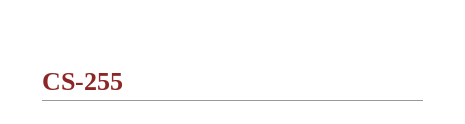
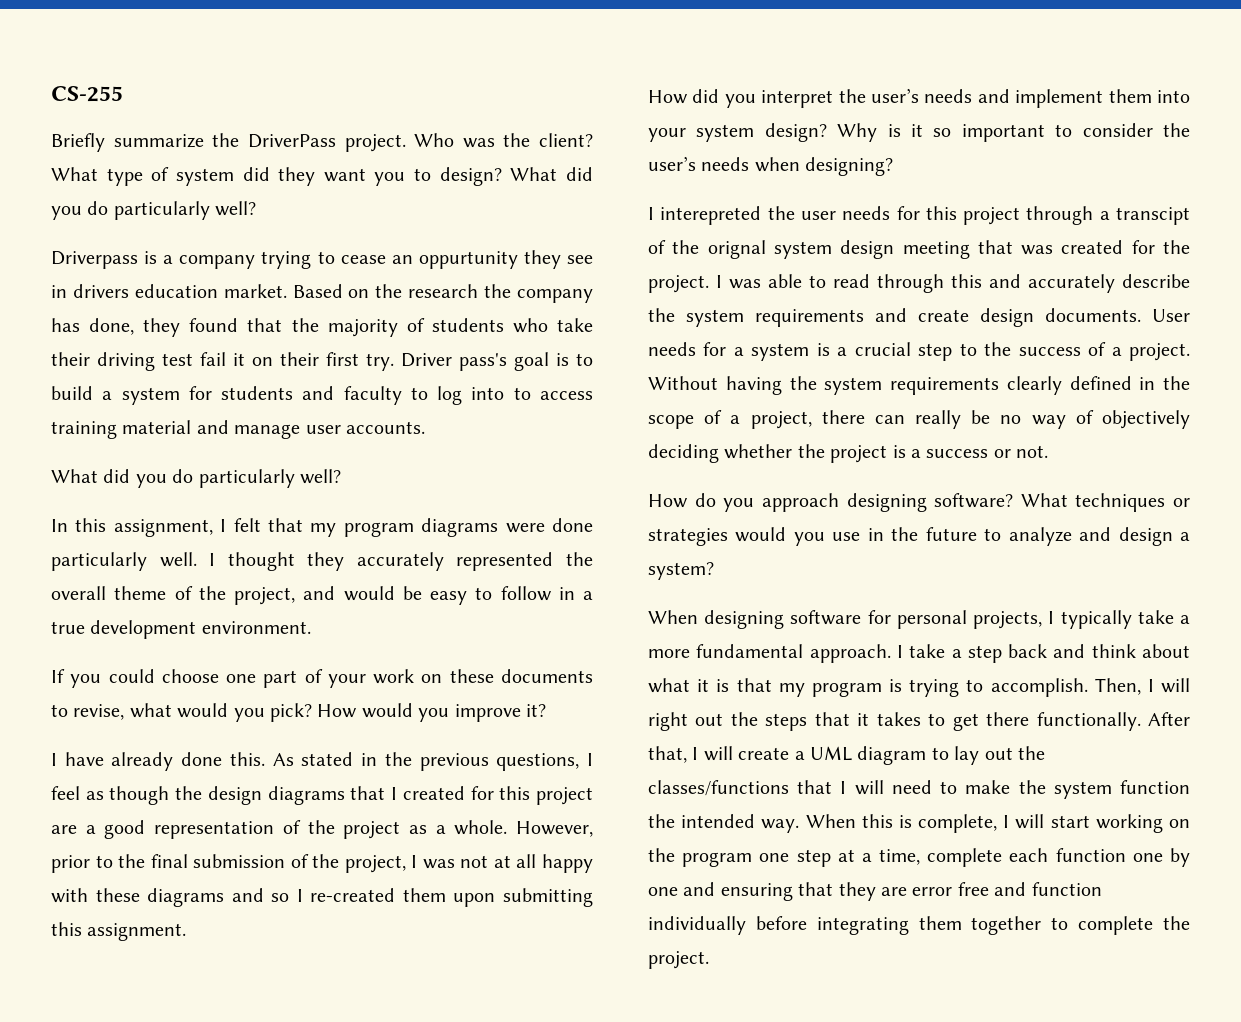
+ Briefly summarize the DriverPass project. Who was the client? What type of system did they want you to design? What did you do particularly well?
+ Driverpass is a company trying to cease an oppurtunity they see in drivers education market. Based on the research the company has done, they found that the majority of students who take their driving test fail it on their first try. Driver pass's goal is to build a system for students and faculty to log into to access training material and manage user accounts.
+ What did you do particularly well?
+ In this assignment, I felt that my program diagrams were done particularly well. I thought they accurately represented the overall theme of the project, and would be easy to follow in a true development environment.
+ If you could choose one part of your work on these documents to revise, what would you pick? How would you improve it?
+ I have already done this. As stated in the previous questions, I feel as though the design diagrams that I created for this project are a good representation of the project as a whole. However, prior to the final submission of the project, I was not at all happy with these diagrams and so I re-created them upon submitting this assignment.
+ How did you interpret the user’s needs and implement them into your system design? Why is it so important to consider the user’s needs when designing?
+ I interepreted the user needs for this project through a transcipt of the orignal system design meeting that was created for the project. I was able to read through this and accurately describe the system requirements and create design documents. User needs for a system is a crucial step to the success of a project. Without having the system requirements clearly defined in the scope of a project, there can really be no way of objectively deciding whether the project is a success or not.
+ How do you approach designing software? What techniques or strategies would you use in the future to analyze and design a system?
+ When designing software for personal projects, I typically take a more fundamental approach. I take a step back and think about what it is that my program is trying to accomplish. Then, I will right out the steps that it takes to get there functionally. After that, I will create a UML diagram to lay out the classes/functions that I will need to make the system function the intended way. When this is complete, I will start working on the program one step at a time, complete each function one by one and ensuring that they are error free and function individually before integrating them together to complete the project.

